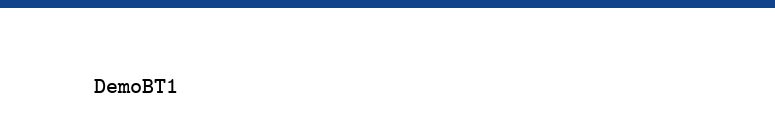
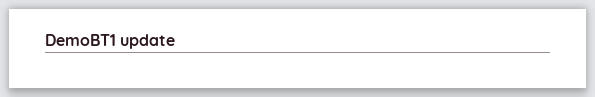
- DemoBT1
+ DemoBT1 update

